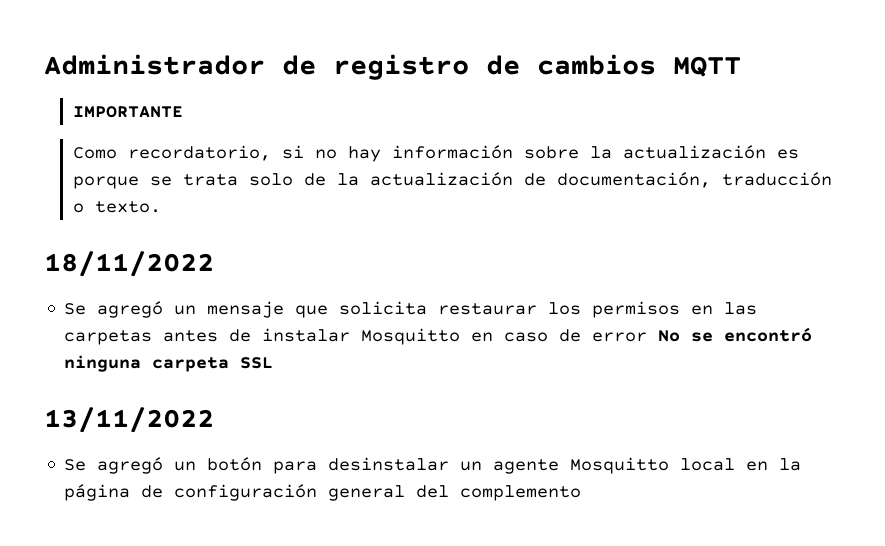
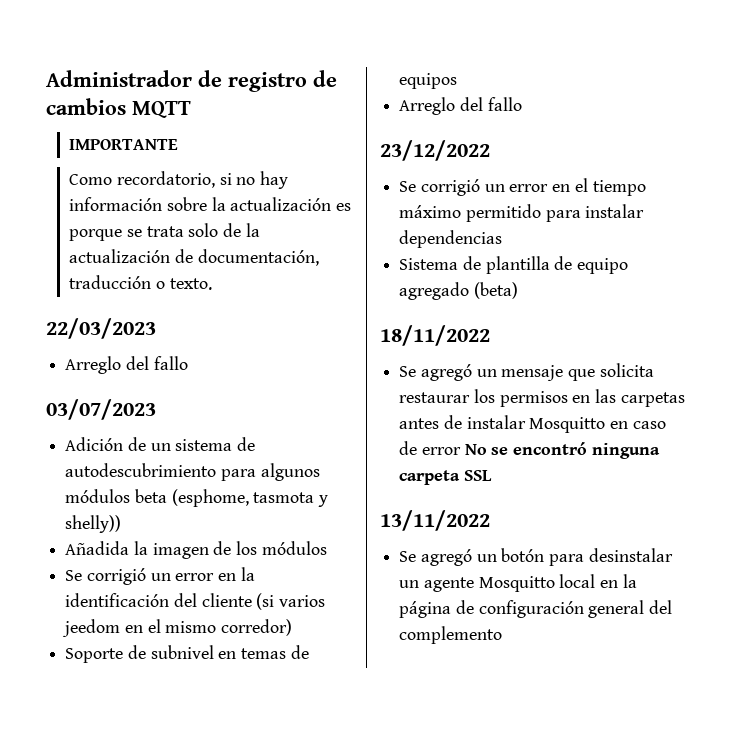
+ 22/03/2023
+ Arreglo del fallo
+ 03/07/2023
+ Adición de un sistema de autodescubrimiento para algunos módulos beta (esphome, tasmota y shelly))
+ Añadida la imagen de los módulos
+ Se corrigió un error en la identificación del cliente (si varios jeedom en el mismo corredor)
+ Soporte de subnivel en temas de equipos
+ Arreglo del fallo
+ 23/12/2022
+ Se corrigió un error en el tiempo máximo permitido para instalar dependencias
+ Sistema de plantilla de equipo agregado (beta)

